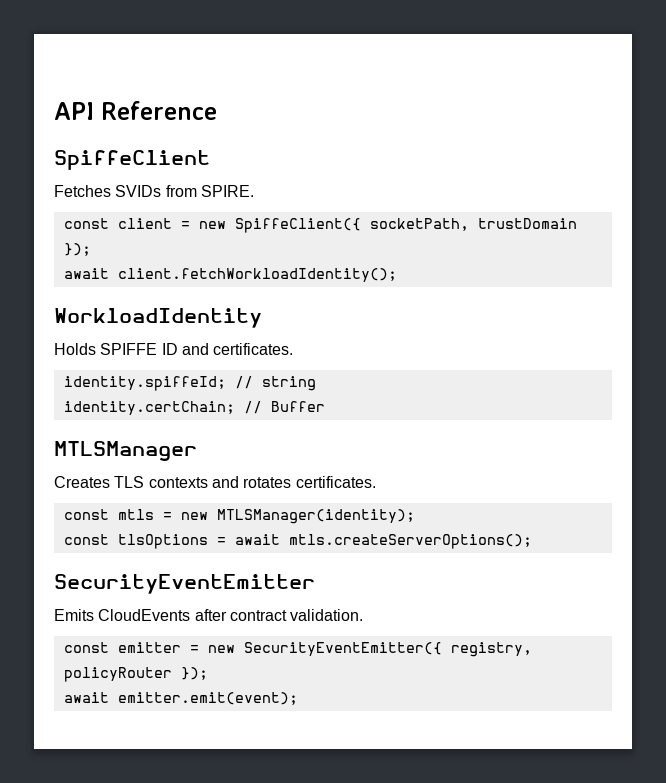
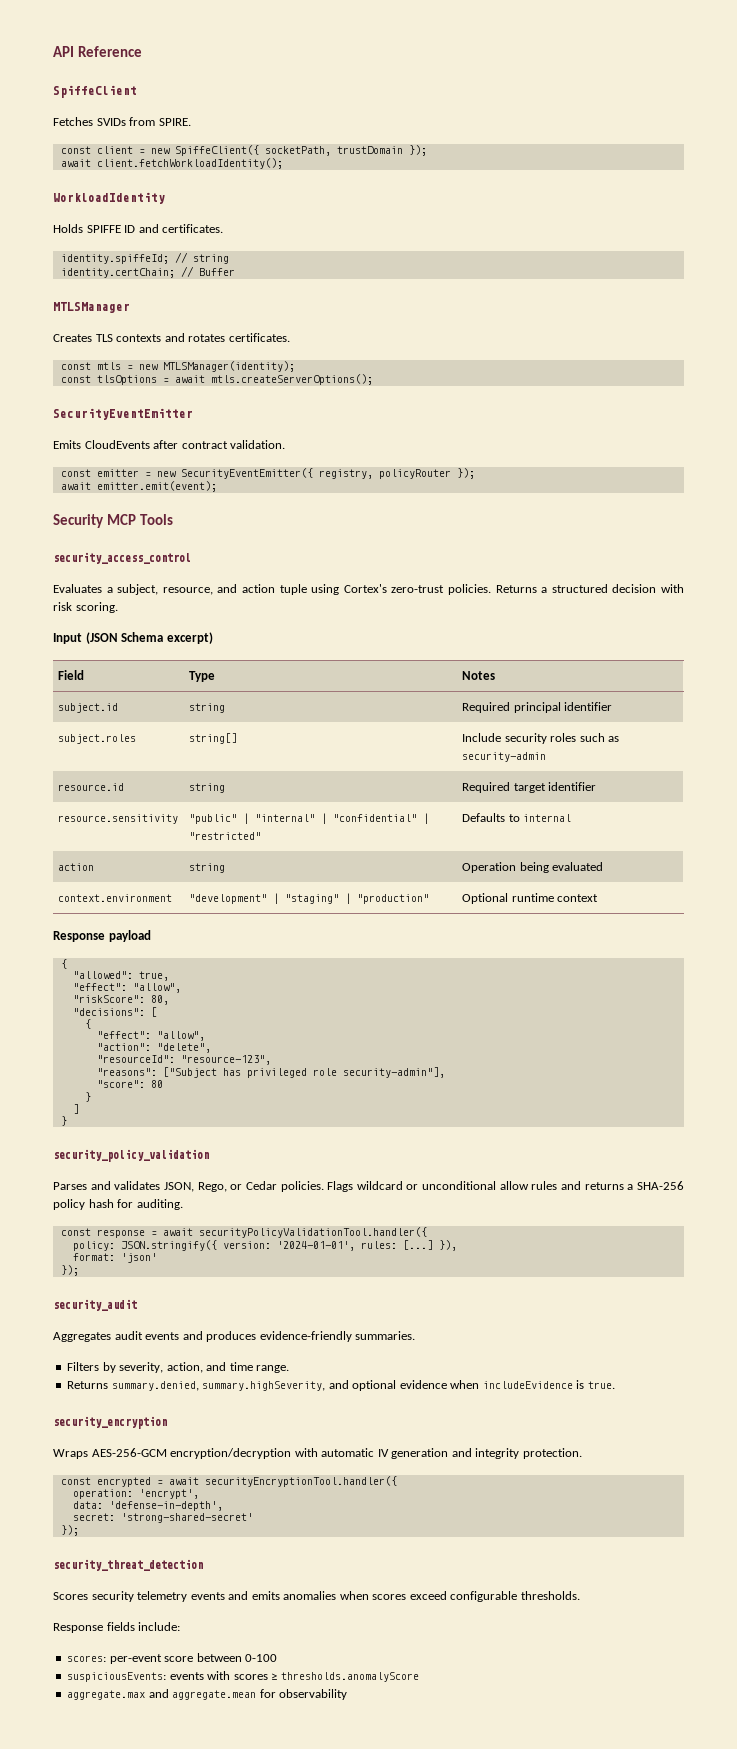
+ Security MCP Tools
+ security_access_control
+ Evaluates a subject, resource, and action tuple using Cortex's zero-trust policies. Returns a structured decision with risk scoring.
+ Input (JSON Schema excerpt)
+ Field | Type | Notes
+ subject.id | string | Required principal identifier
+ subject.roles | string[] | Include security roles such as security-admin
+ resource.id | string | Required target identifier
+ resource.sensitivity | "public" | "internal" | "confidential" | "restricted" | Defaults to internal
+ action | string | Operation being evaluated
+ context.environment | "development" | "staging" | "production" | Optional runtime context
+ Response payload
+ {
+ "allowed": true,
+ "effect": "allow",
+ "riskScore": 80,
+ "decisions": [
+ {
+ "effect": "allow",
+ "action": "delete",
+ "resourceId": "resource-123",
+ "reasons": ["Subject has privileged role security-admin"],
+ "score": 80
+ }
+ ]
+ }
+ security_policy_validation
+ Parses and validates JSON, Rego, or Cedar policies. Flags wildcard or unconditional allow rules and returns a SHA-256 policy hash for auditing.
+ const response = await securityPolicyValidationTool.handler({
+ policy: JSON.stringify({ version: '2024-01-01', rules: [...] }),
+ format: 'json'
+ });
+ security_audit
+ Aggregates audit events and produces evidence-friendly summaries.
+ Filters by severity, action, and time range.
+ Returns summary.denied, summary.highSeverity, and optional evidence when includeEvidence is true.
+ security_encryption
+ Wraps AES-256-GCM encryption/decryption with automatic IV generation and integrity protection.
+ const encrypted = await securityEncryptionTool.handler({
+ operation: 'encrypt',
+ data: 'defense-in-depth',
+ secret: 'strong-shared-secret'
+ });
+ security_threat_detection
+ Scores security telemetry events and emits anomalies when scores exceed configurable thresholds.
+ Response fields include:
+ scores: per-event score between 0-100
+ suspiciousEvents: events with scores ≥ thresholds.anomalyScore
+ aggregate.max and aggregate.mean for observability

